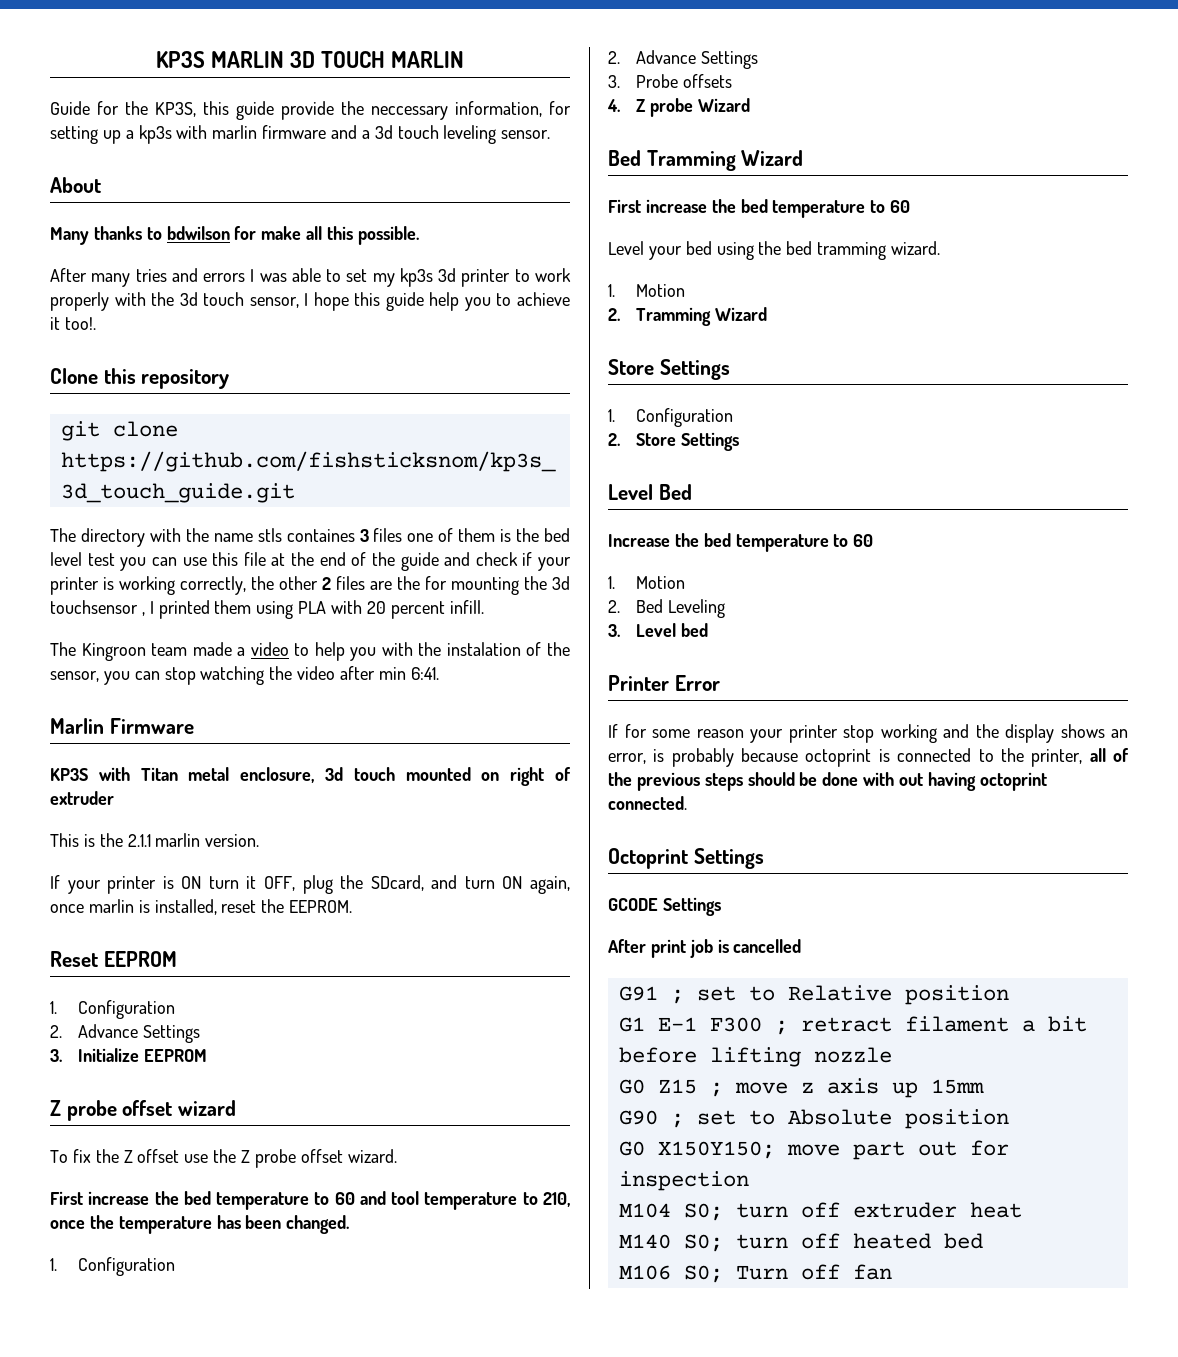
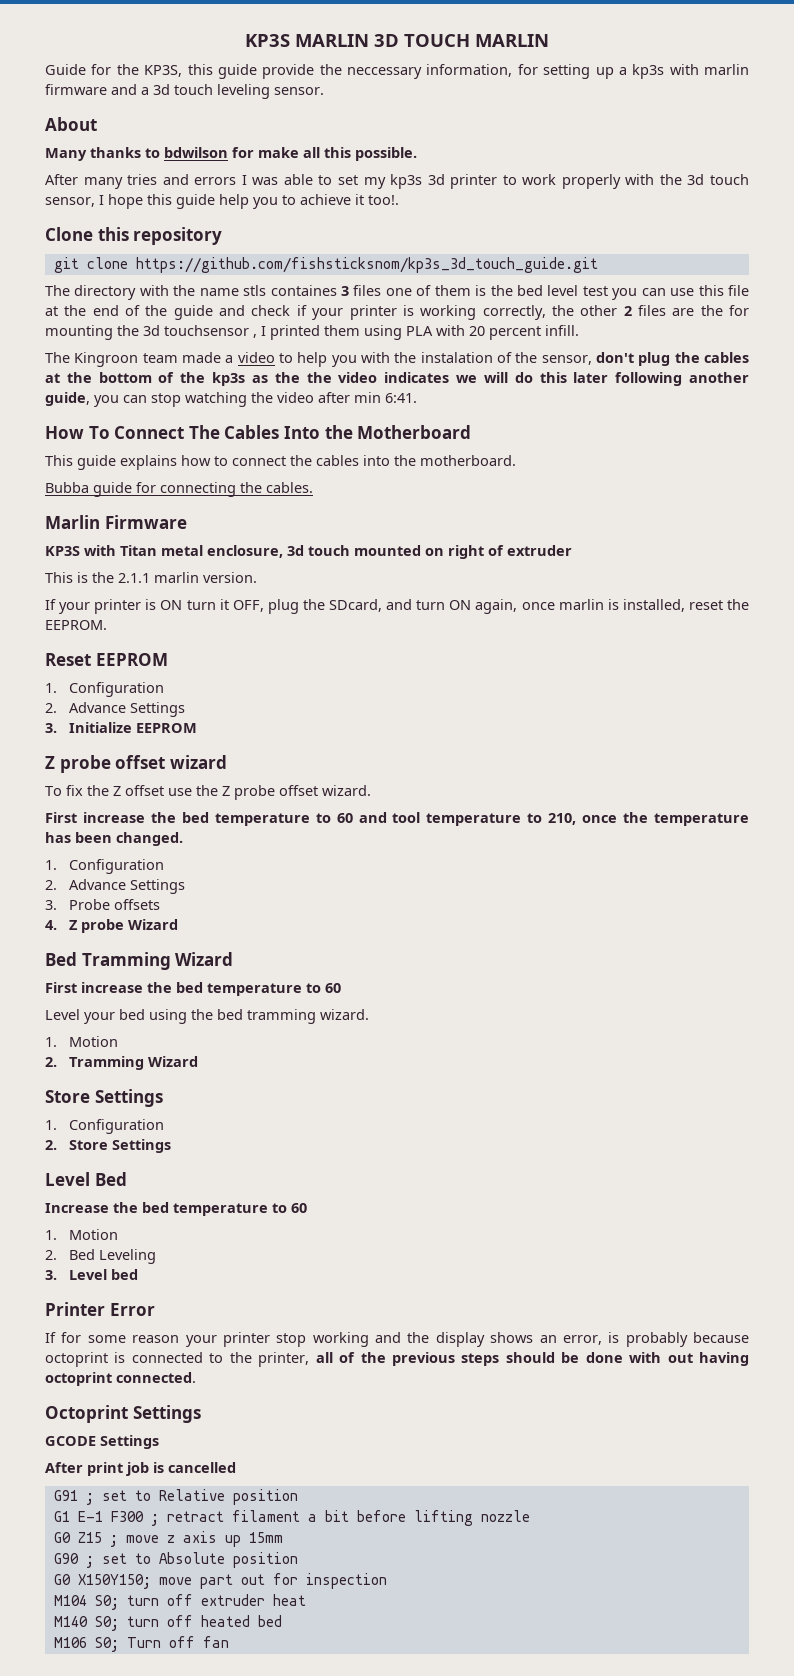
- The Kingroon team made a video to help you with the instalation of the sensor, you can stop watching the video after min 6:41.
+ The Kingroon team made a video to help you with the instalation of the sensor, don't plug the cables at the bottom of the kp3s as the the video indicates we will do this later following another guide, you can stop watching the video after min 6:41.
+ How To Connect The Cables Into the Motherboard
+ This guide explains how to connect the cables into the motherboard.
+ Bubba guide for connecting the cables.

